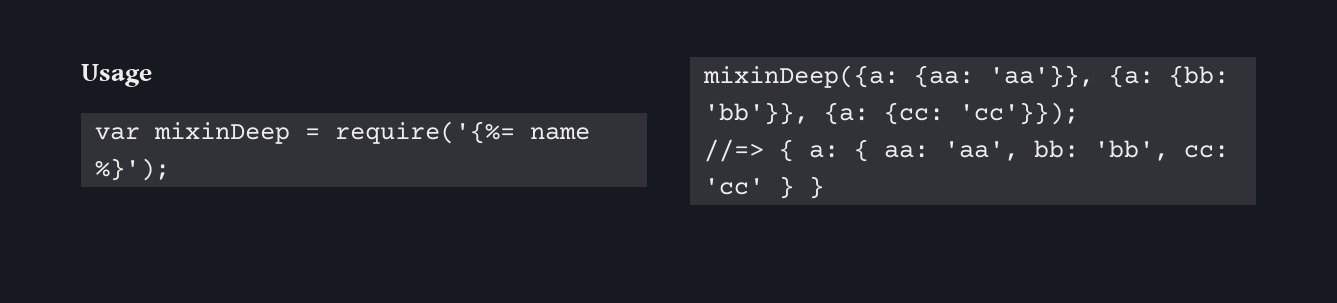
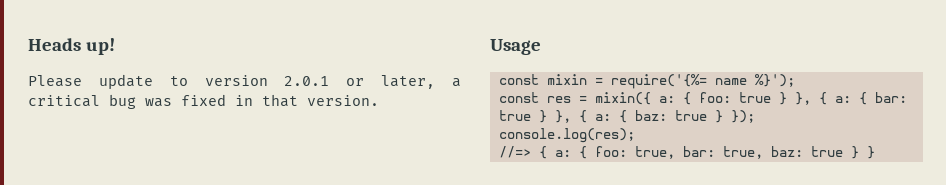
+ Heads up!
+ Please update to version 2.0.1 or later, a critical bug was fixed in that version.
- var mixinDeep = require('{%= name %}');
+ const mixin = require('{%= name %}');
- mixinDeep({a: {aa: 'aa'}}, {a: {bb: 'bb'}}, {a: {cc: 'cc'}});
- //=> { a: { aa: 'aa', bb: 'bb', cc: 'cc' } }
+ const res = mixin({ a: { foo: true } }, { a: { bar: true } }, { a: { baz: true } });
+ console.log(res);
+ //=> { a: { foo: true, bar: true, baz: true } }

